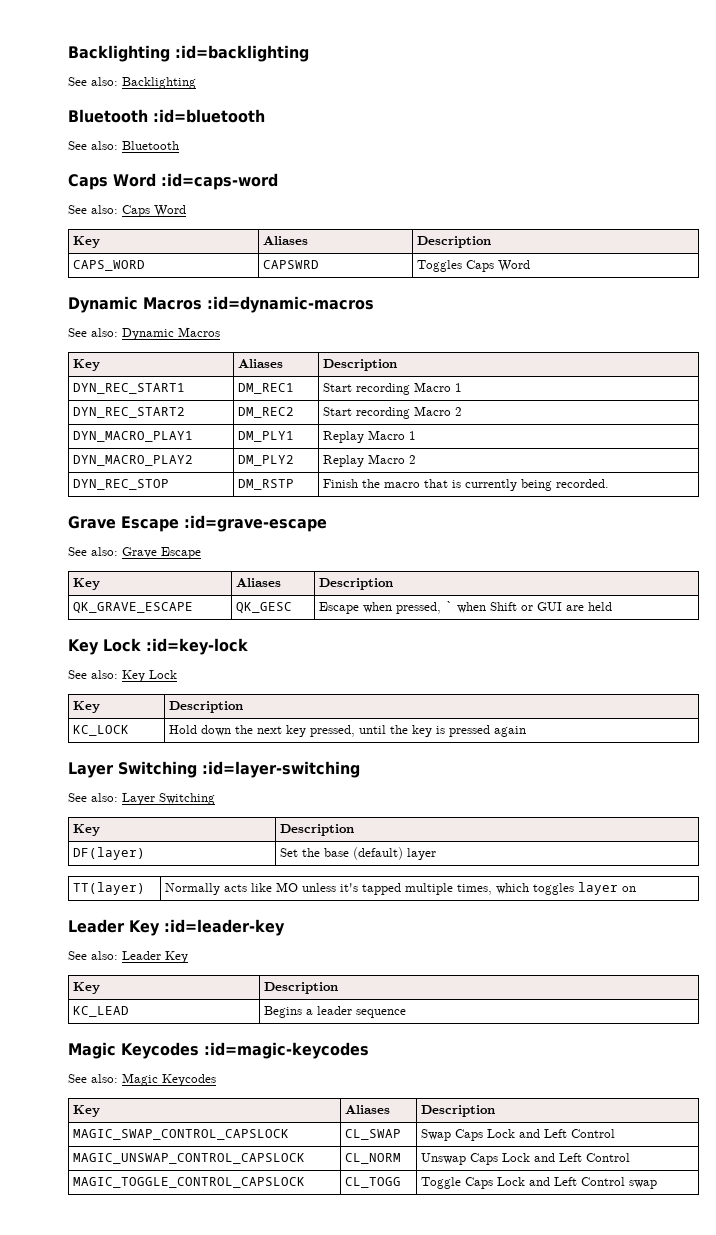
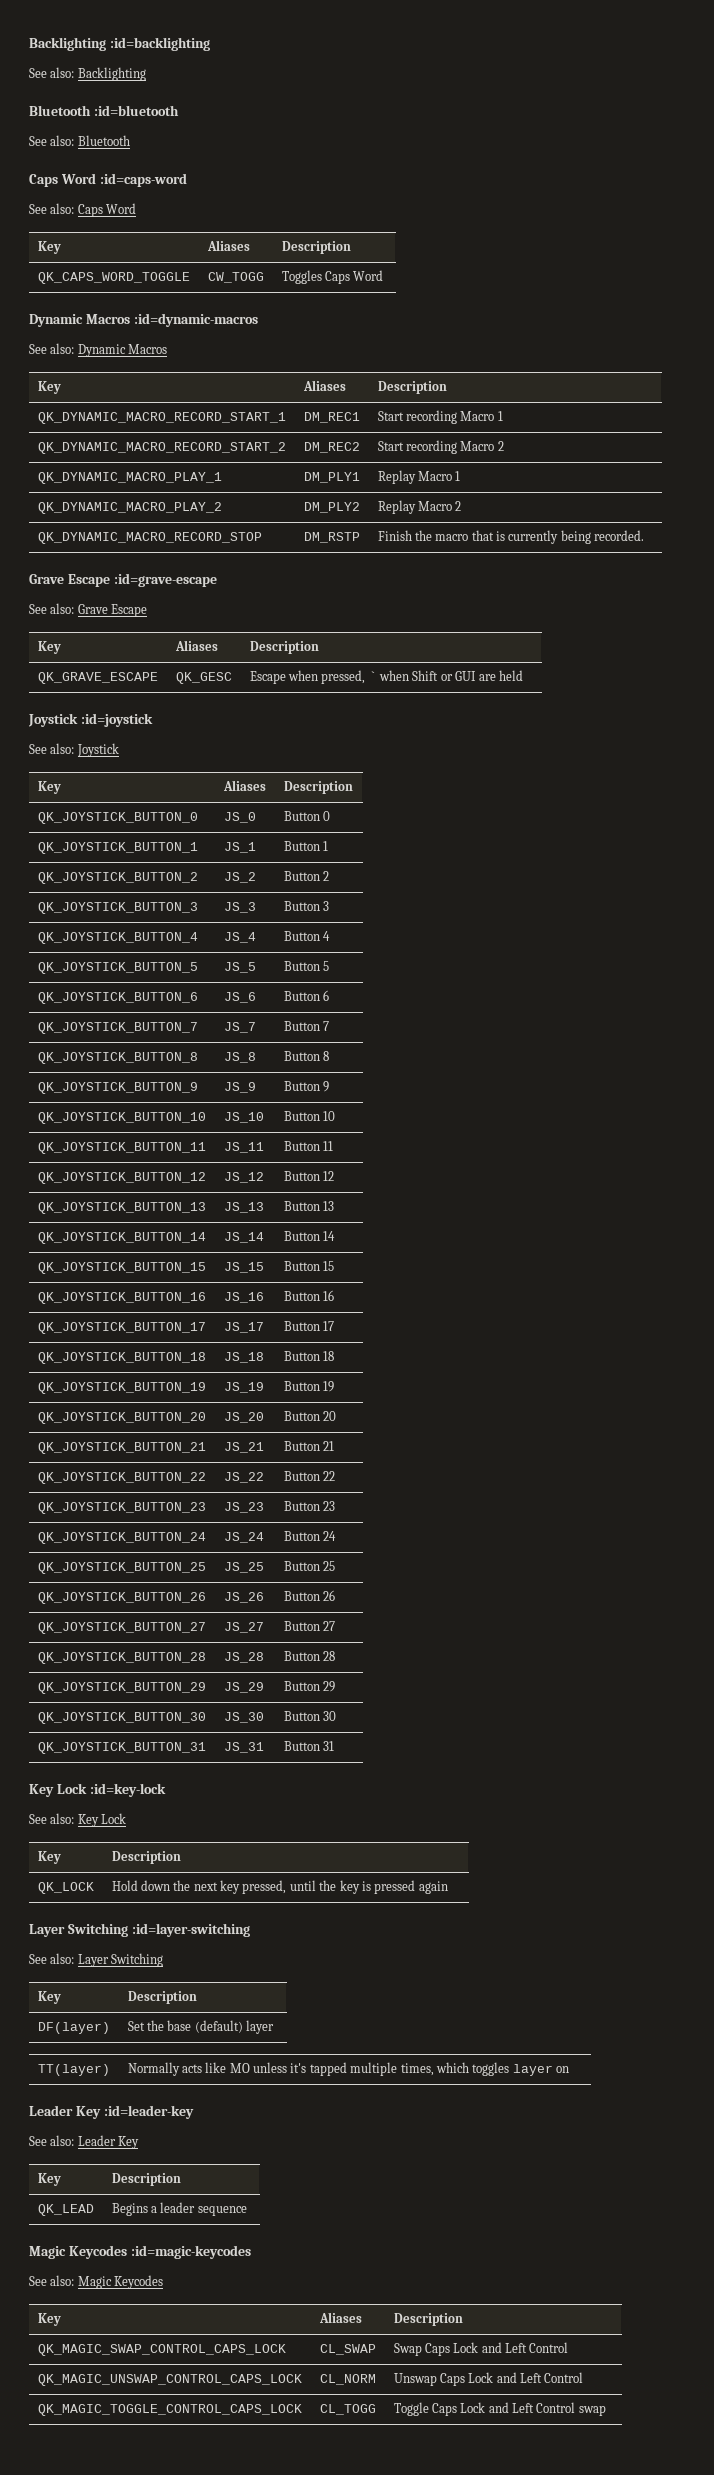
- CAPS_WORD | CAPSWRD | Toggles Caps Word
+ QK_CAPS_WORD_TOGGLE | CW_TOGG | Toggles Caps Word
- DYN_REC_START1 | DM_REC1 | Start recording Macro 1
+ QK_DYNAMIC_MACRO_RECORD_START_1 | DM_REC1 | Start recording Macro 1
- DYN_REC_START2 | DM_REC2 | Start recording Macro 2
+ QK_DYNAMIC_MACRO_RECORD_START_2 | DM_REC2 | Start recording Macro 2
- DYN_MACRO_PLAY1 | DM_PLY1 | Replay Macro 1
+ QK_DYNAMIC_MACRO_PLAY_1 | DM_PLY1 | Replay Macro 1
- DYN_MACRO_PLAY2 | DM_PLY2 | Replay Macro 2
+ QK_DYNAMIC_MACRO_PLAY_2 | DM_PLY2 | Replay Macro 2
- DYN_REC_STOP | DM_RSTP | Finish the macro that is currently being recorded.
+ QK_DYNAMIC_MACRO_RECORD_STOP | DM_RSTP | Finish the macro that is currently being recorded.
+ Joystick :id=joystick
+ See also: Joystick
+ Key | Aliases | Description
+ QK_JOYSTICK_BUTTON_0 | JS_0 | Button 0
+ QK_JOYSTICK_BUTTON_1 | JS_1 | Button 1
+ QK_JOYSTICK_BUTTON_2 | JS_2 | Button 2
+ QK_JOYSTICK_BUTTON_3 | JS_3 | Button 3
+ QK_JOYSTICK_BUTTON_4 | JS_4 | Button 4
+ QK_JOYSTICK_BUTTON_5 | JS_5 | Button 5
+ QK_JOYSTICK_BUTTON_6 | JS_6 | Button 6
+ QK_JOYSTICK_BUTTON_7 | JS_7 | Button 7
+ QK_JOYSTICK_BUTTON_8 | JS_8 | Button 8
+ QK_JOYSTICK_BUTTON_9 | JS_9 | Button 9
+ QK_JOYSTICK_BUTTON_10 | JS_10 | Button 10
+ QK_JOYSTICK_BUTTON_11 | JS_11 | Button 11
+ QK_JOYSTICK_BUTTON_12 | JS_12 | Button 12
+ QK_JOYSTICK_BUTTON_13 | JS_13 | Button 13
+ QK_JOYSTICK_BUTTON_14 | JS_14 | Button 14
+ QK_JOYSTICK_BUTTON_15 | JS_15 | Button 15
+ QK_JOYSTICK_BUTTON_16 | JS_16 | Button 16
+ QK_JOYSTICK_BUTTON_17 | JS_17 | Button 17
+ QK_JOYSTICK_BUTTON_18 | JS_18 | Button 18
+ QK_JOYSTICK_BUTTON_19 | JS_19 | Button 19
+ QK_JOYSTICK_BUTTON_20 | JS_20 | Button 20
+ QK_JOYSTICK_BUTTON_21 | JS_21 | Button 21
+ QK_JOYSTICK_BUTTON_22 | JS_22 | Button 22
+ QK_JOYSTICK_BUTTON_23 | JS_23 | Button 23
+ QK_JOYSTICK_BUTTON_24 | JS_24 | Button 24
+ QK_JOYSTICK_BUTTON_25 | JS_25 | Button 25
+ QK_JOYSTICK_BUTTON_26 | JS_26 | Button 26
+ QK_JOYSTICK_BUTTON_27 | JS_27 | Button 27
+ QK_JOYSTICK_BUTTON_28 | JS_28 | Button 28
+ QK_JOYSTICK_BUTTON_29 | JS_29 | Button 29
+ QK_JOYSTICK_BUTTON_30 | JS_30 | Button 30
+ QK_JOYSTICK_BUTTON_31 | JS_31 | Button 31
- KC_LOCK | Hold down the next key pressed, until the key is pressed again
+ QK_LOCK | Hold down the next key pressed, until the key is pressed again
- KC_LEAD | Begins a leader sequence
+ QK_LEAD | Begins a leader sequence
- MAGIC_SWAP_CONTROL_CAPSLOCK | CL_SWAP | Swap Caps Lock and Left Control
+ QK_MAGIC_SWAP_CONTROL_CAPS_LOCK | CL_SWAP | Swap Caps Lock and Left Control
- MAGIC_UNSWAP_CONTROL_CAPSLOCK | CL_NORM | Unswap Caps Lock and Left Control
+ QK_MAGIC_UNSWAP_CONTROL_CAPS_LOCK | CL_NORM | Unswap Caps Lock and Left Control
- MAGIC_TOGGLE_CONTROL_CAPSLOCK | CL_TOGG | Toggle Caps Lock and Left Control swap
+ QK_MAGIC_TOGGLE_CONTROL_CAPS_LOCK | CL_TOGG | Toggle Caps Lock and Left Control swap

